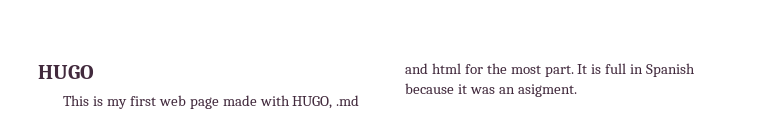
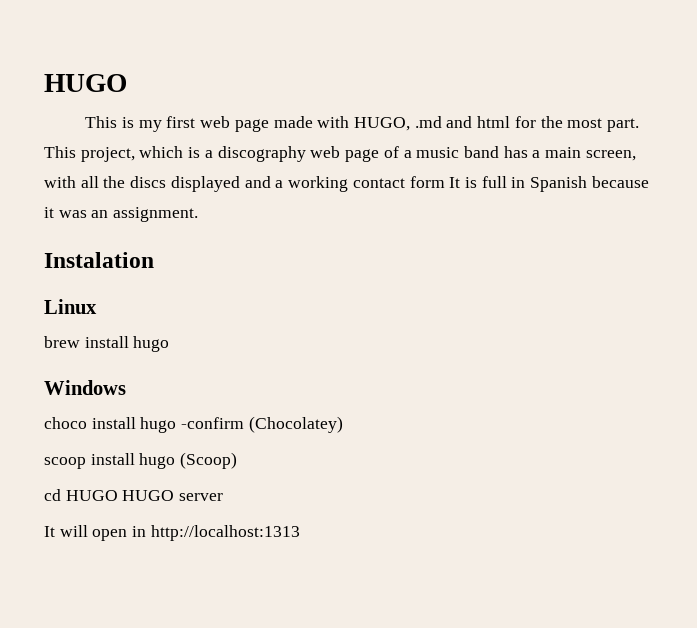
- It is full in Spanish because it was an asigment.
+ This project, which is a discography web page of a music band has a main screen, with all the discs displayed and a working contact form It is full in Spanish because it was an assignment.
+ Instalation
+ Linux
+ brew install hugo
+ Windows
+ choco install hugo -confirm (Chocolatey)
+ scoop install hugo (Scoop)
+ cd HUGO HUGO server
+ It will open in http://localhost:1313

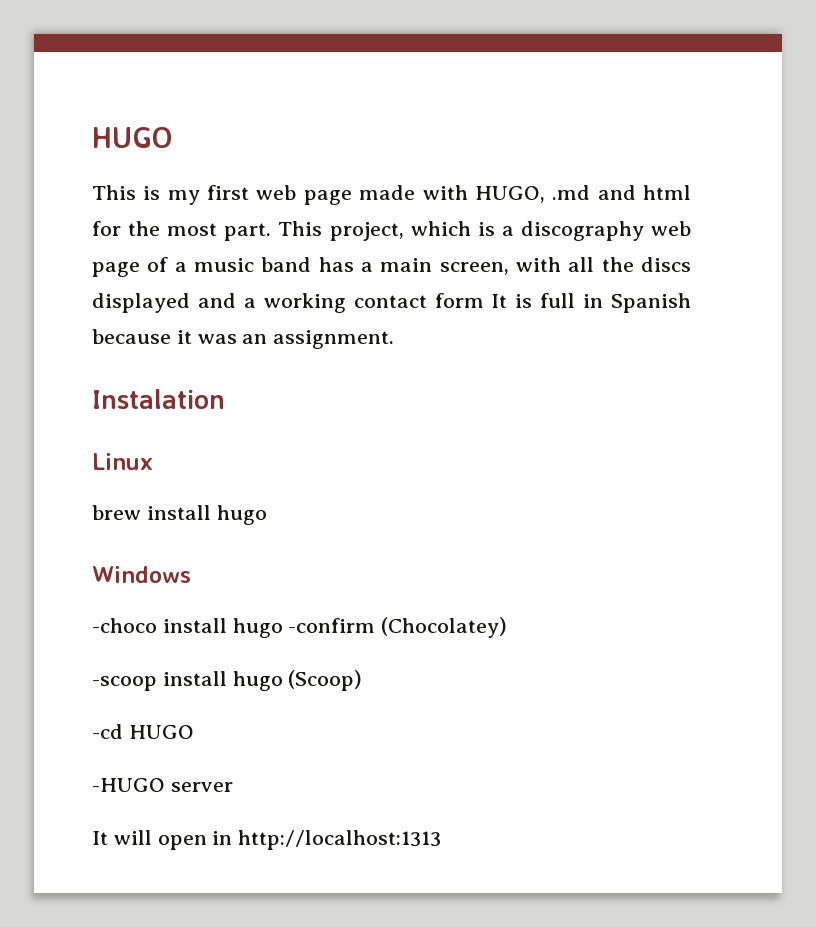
- choco install hugo -confirm (Chocolatey)
+ -choco install hugo -confirm (Chocolatey)
- scoop install hugo (Scoop)
+ -scoop install hugo (Scoop)
- cd HUGO HUGO server
+ -cd HUGO
+ -HUGO server

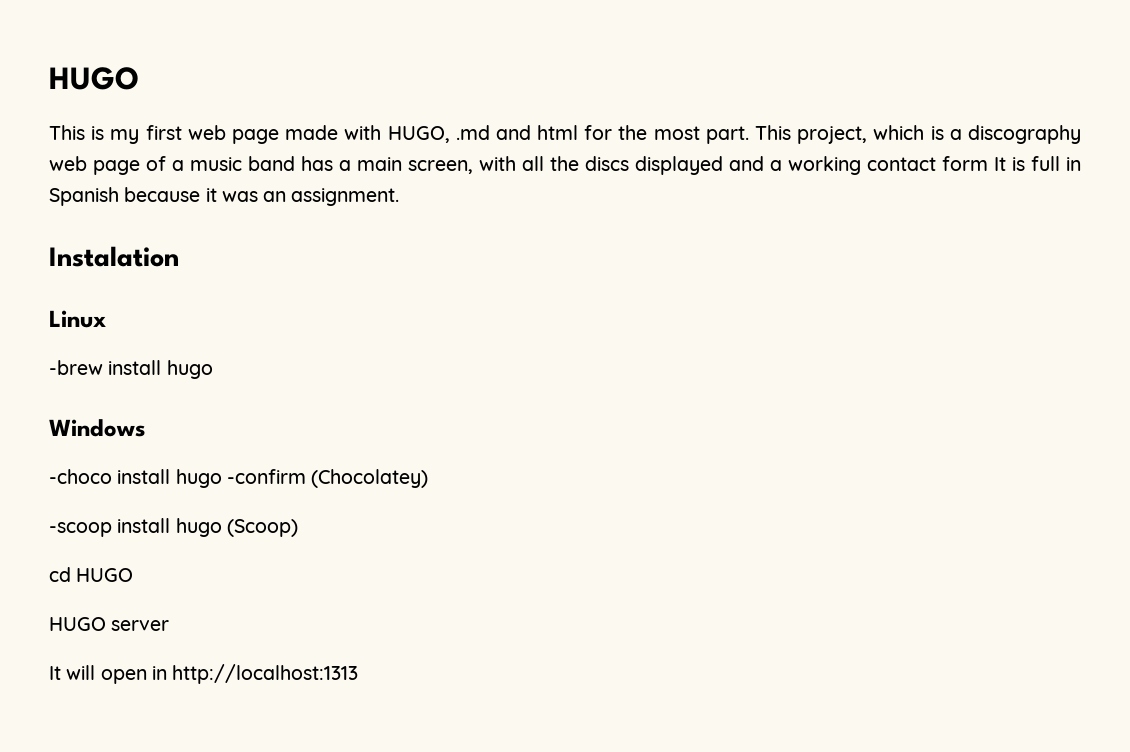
- brew install hugo
+ -brew install hugo
- -cd HUGO
- -HUGO server
+ cd HUGO
+ HUGO server

